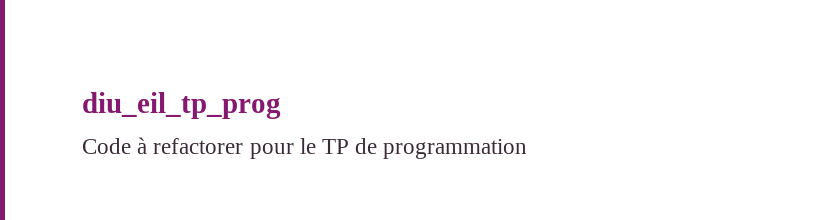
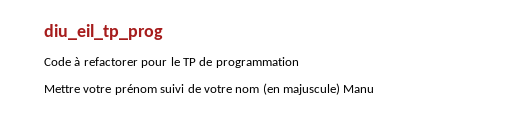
+ Mettre votre prénom suivi de votre nom (en majuscule) Manu

